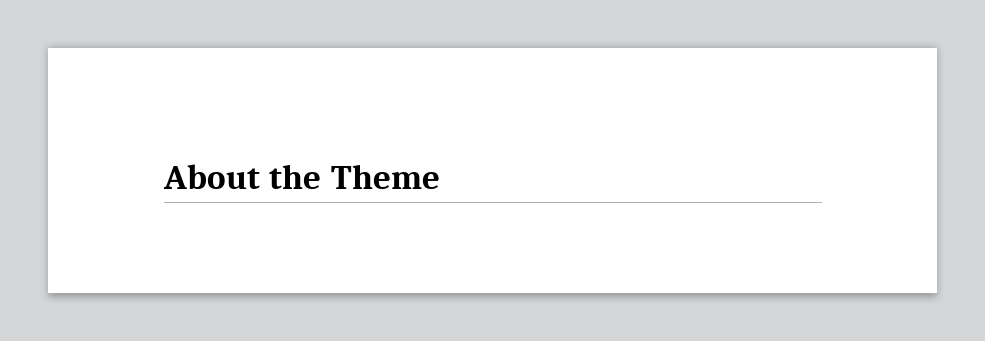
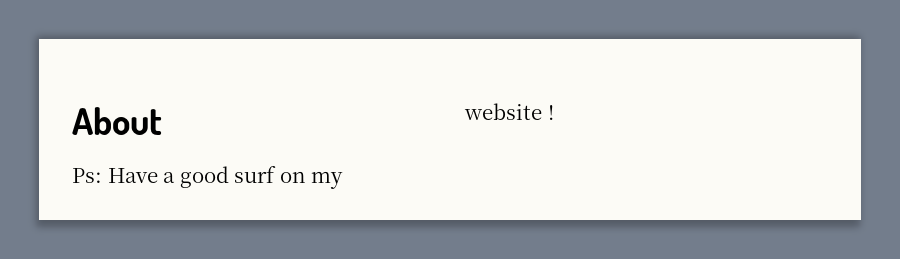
- About the Theme
+ About
+ Ps: Have a good surf on my website !

